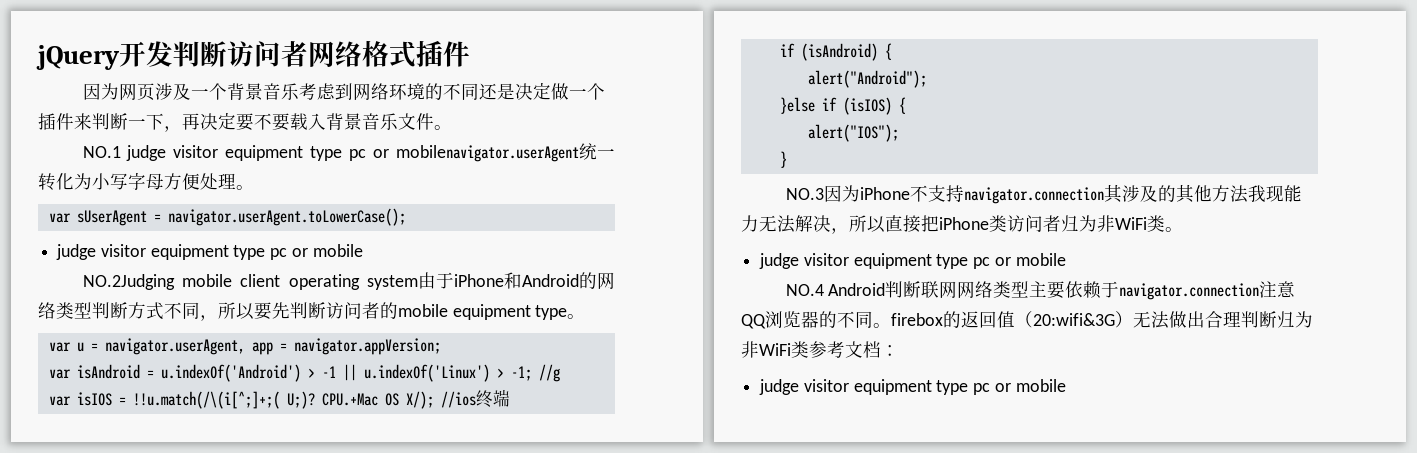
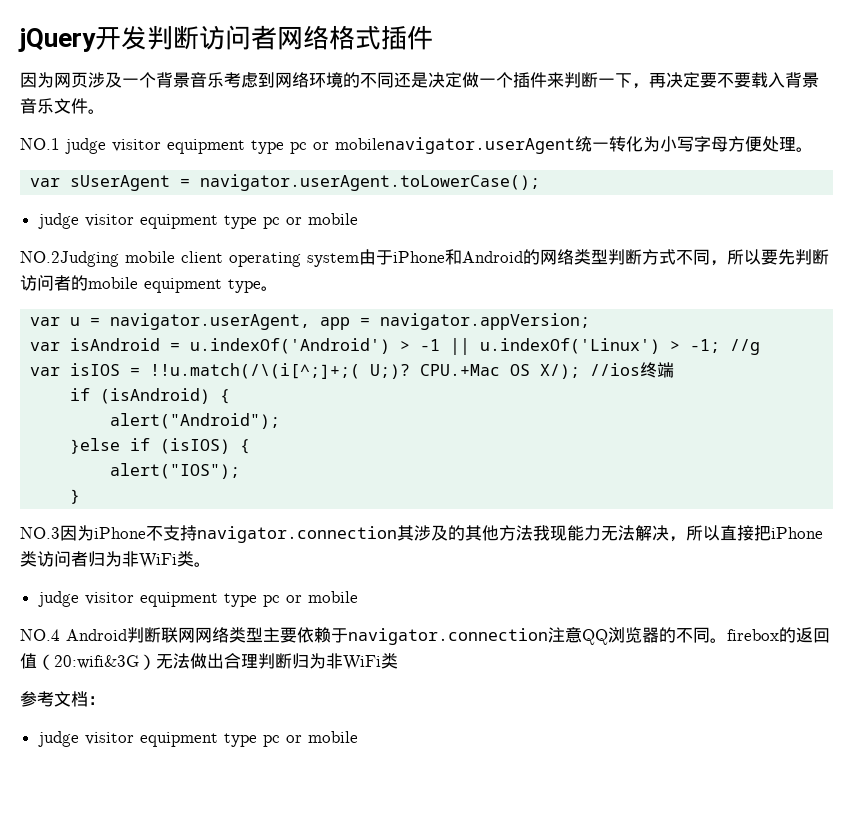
- NO.4 Android判断联网网络类型主要依赖于navigator.connection注意QQ浏览器的不同。firebox的返回值（20:wifi&3G）无法做出合理判断归为非WiFi类参考文档：
+ NO.4 Android判断联网网络类型主要依赖于navigator.connection注意QQ浏览器的不同。firebox的返回值（20:wifi&3G）无法做出合理判断归为非WiFi类
+ 参考文档：

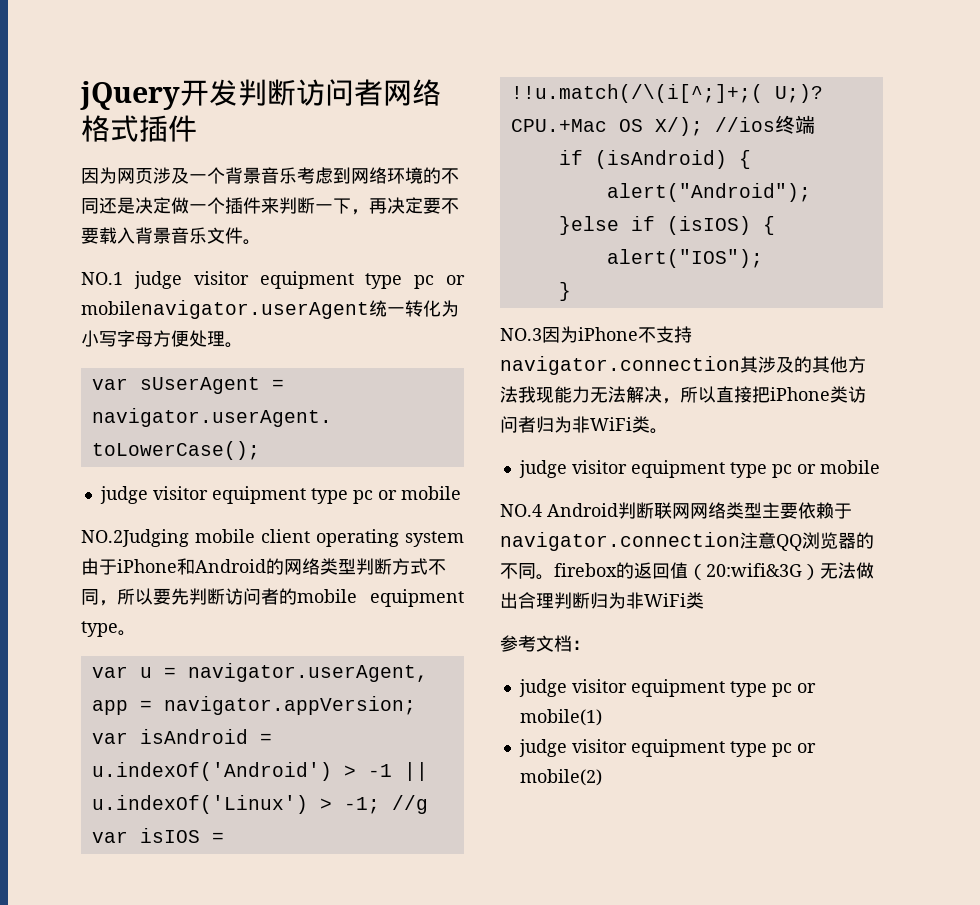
  参考文档：
- judge visitor equipment type pc or mobile
+ judge visitor equipment type pc or mobile(1)
+ judge visitor equipment type pc or mobile(2)

